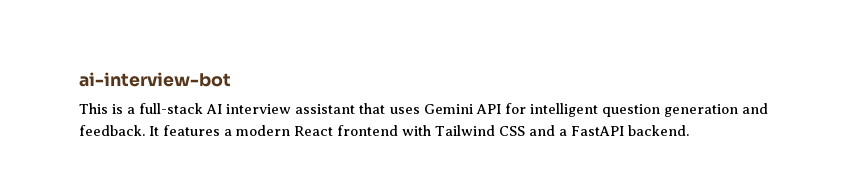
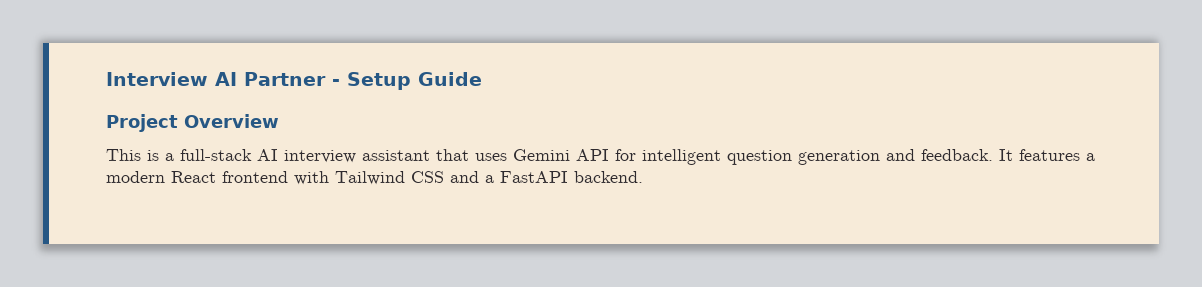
- ai-interview-bot
+ Interview AI Partner - Setup Guide
+ Project Overview

